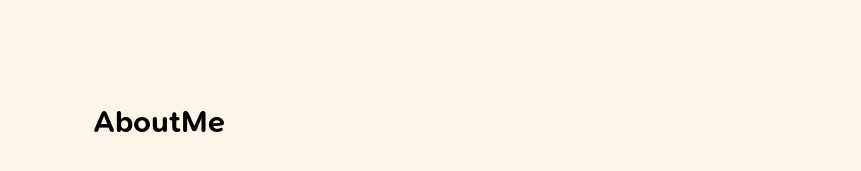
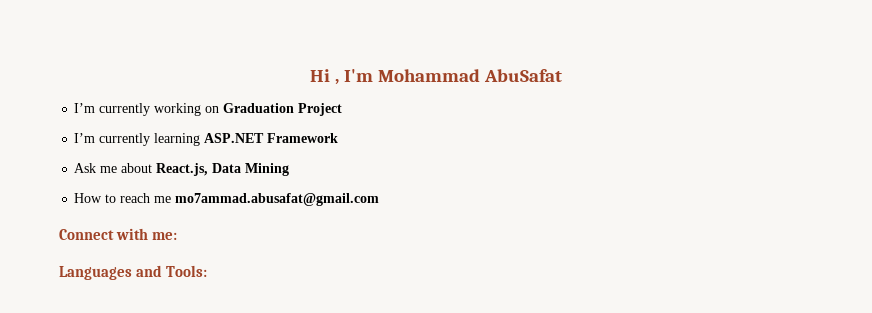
- AboutMe
+ Hi , I'm Mohammad AbuSafat
+ I’m currently working on Graduation Project
+ I’m currently learning ASP.NET Framework
+ Ask me about React.js, Data Mining
+ How to reach me mo7ammad.abusafat@gmail.com
+ Connect with me:
+ Languages and Tools:

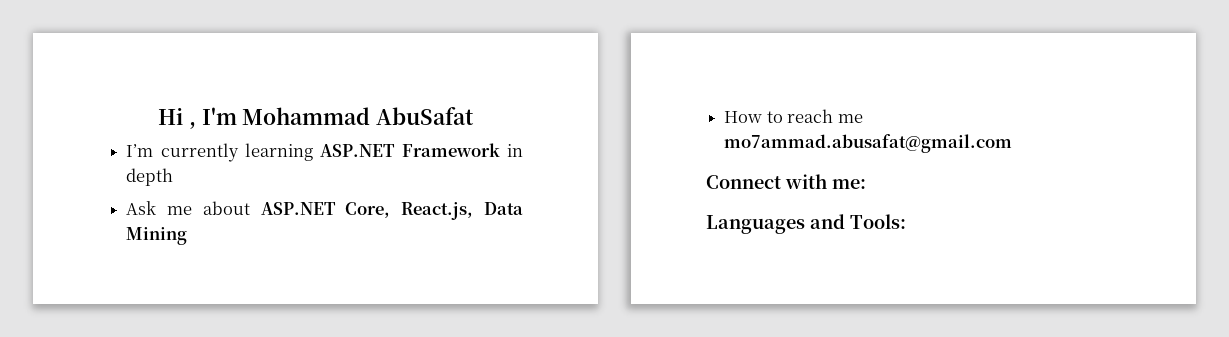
- I’m currently working on Graduation Project
- I’m currently learning ASP.NET Framework
+ I’m currently learning ASP.NET Framework in depth
- Ask me about React.js, Data Mining
+ Ask me about ASP.NET Core, React.js, Data Mining

